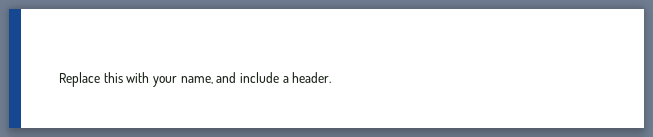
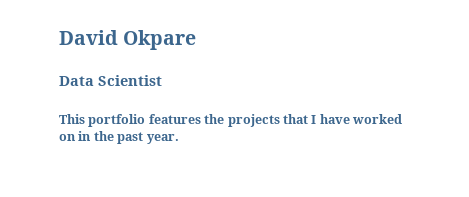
- Replace this with your name, and include a header.
+ David Okpare
+ Data Scientist
+ This portfolio features the projects that I have worked on in the past year.

